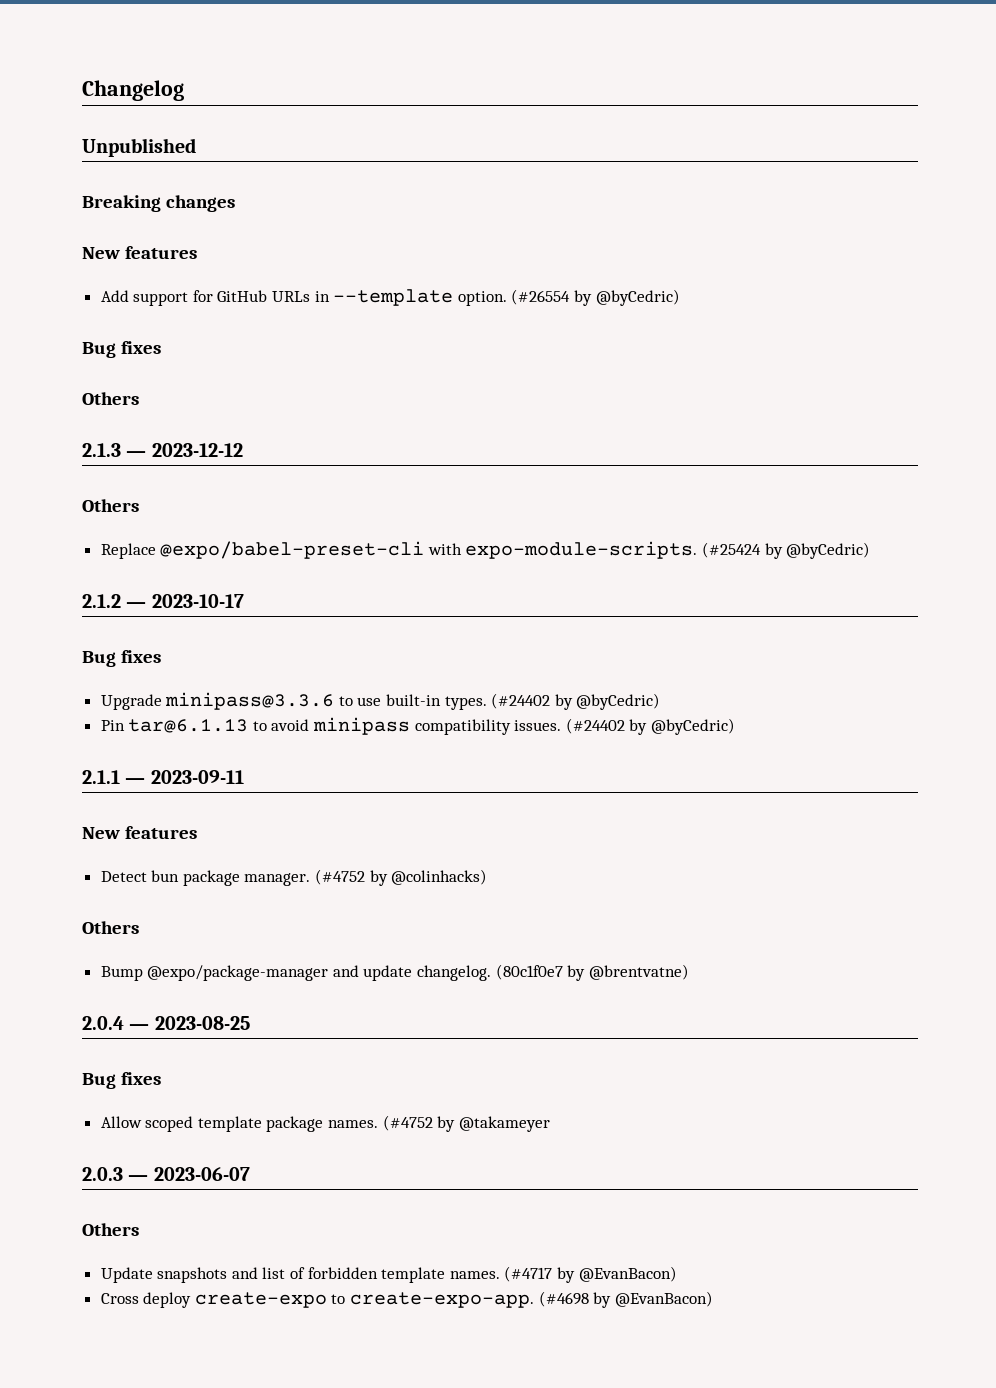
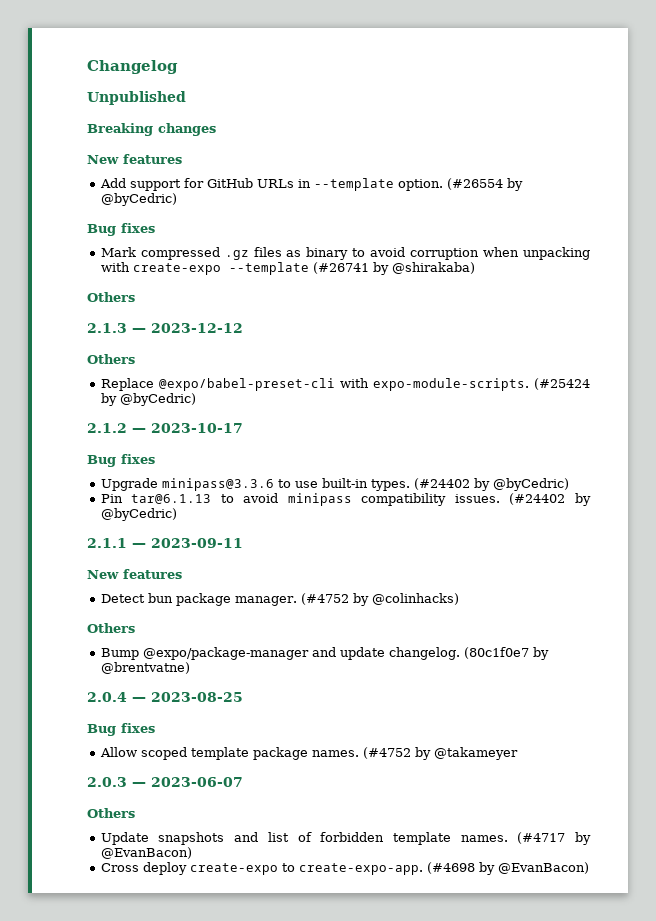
+ Mark compressed .gz files as binary to avoid corruption when unpacking with create-expo --template (#26741 by @shirakaba)

